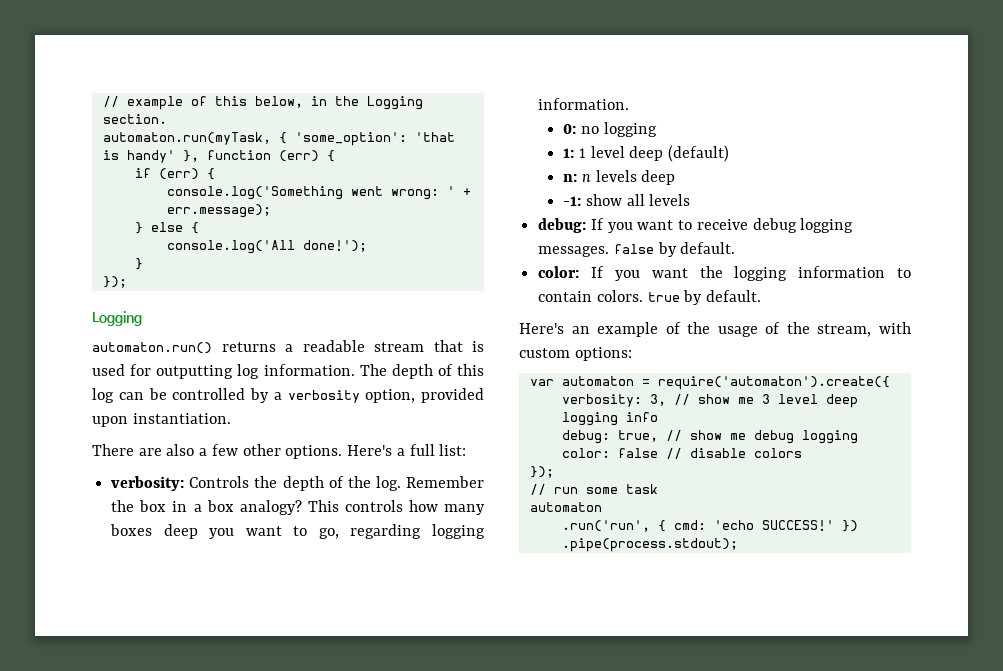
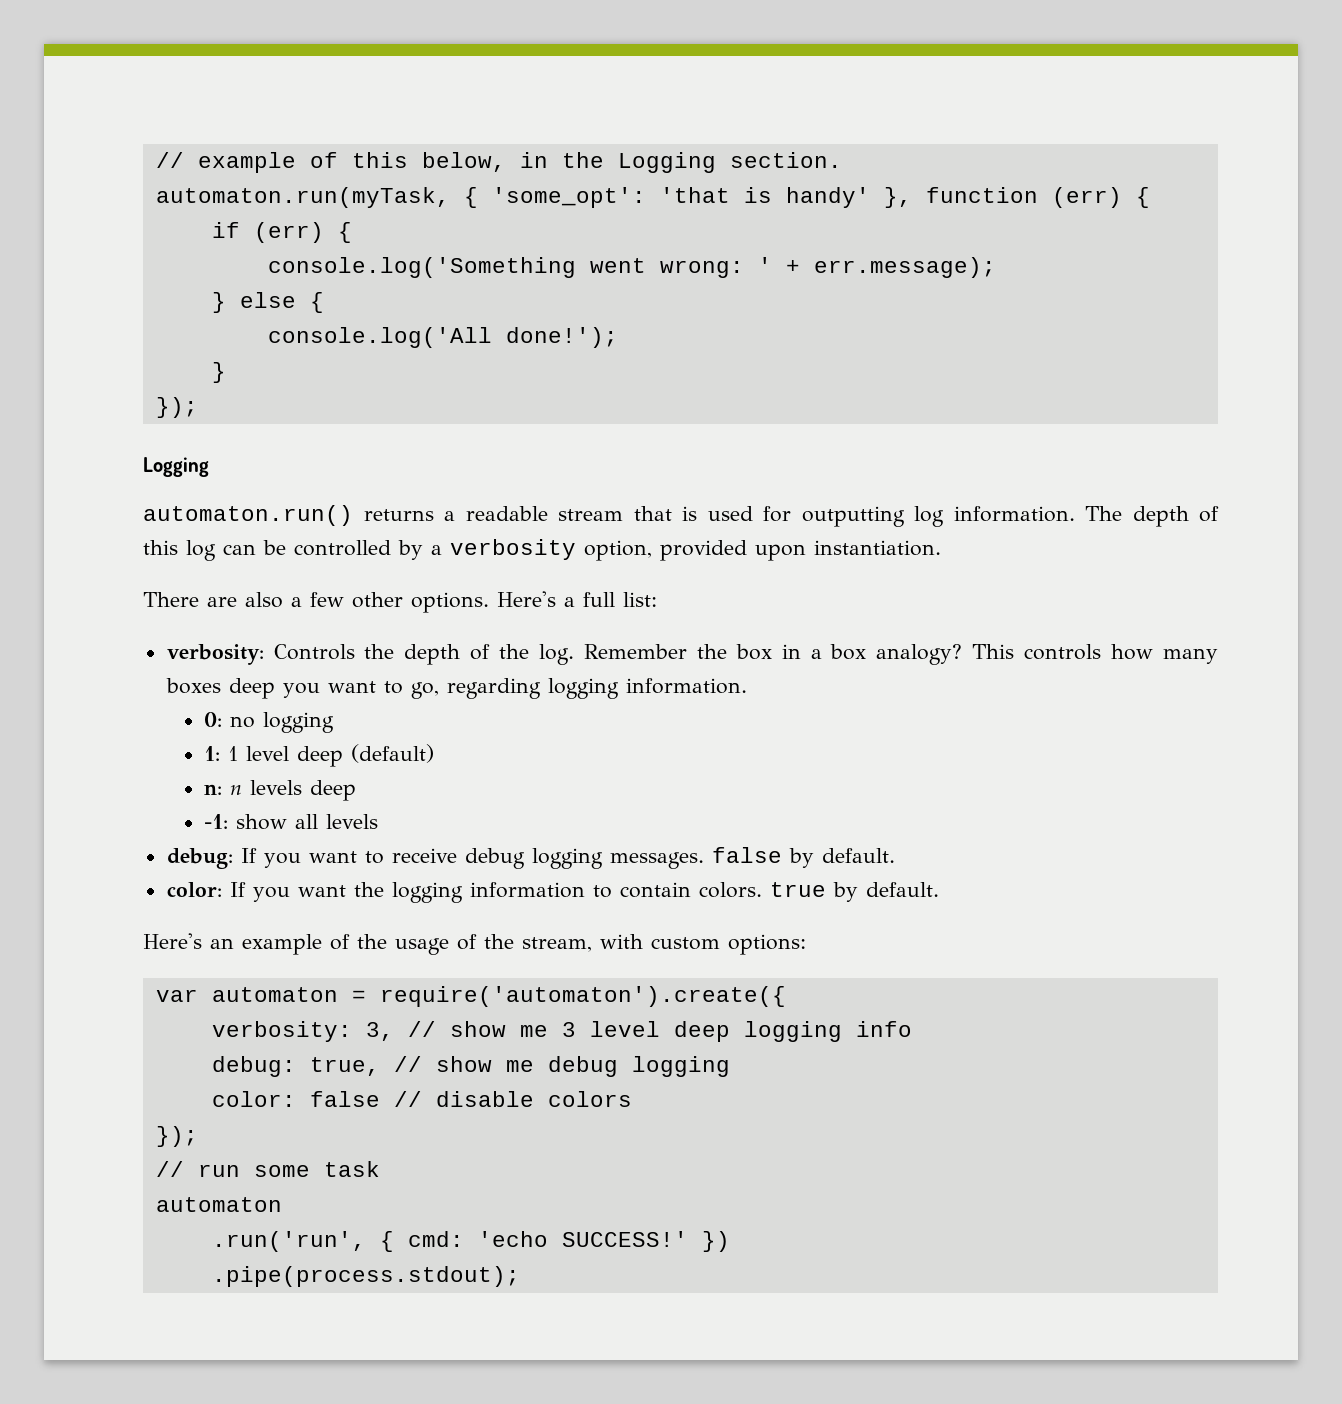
- automaton.run(myTask, { 'some_option': 'that is handy' }, function (err) {
+ automaton.run(myTask, { 'some_opt': 'that is handy' }, function (err) {

